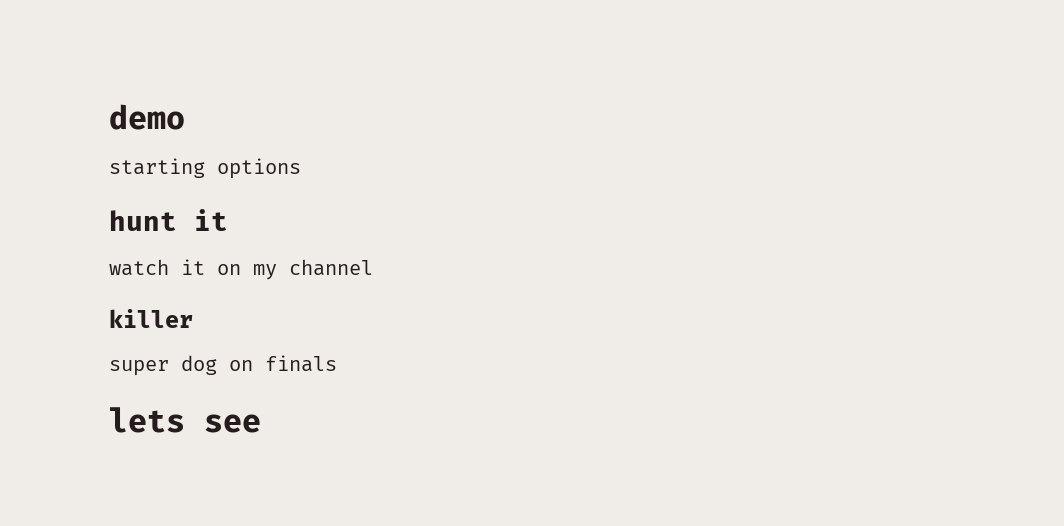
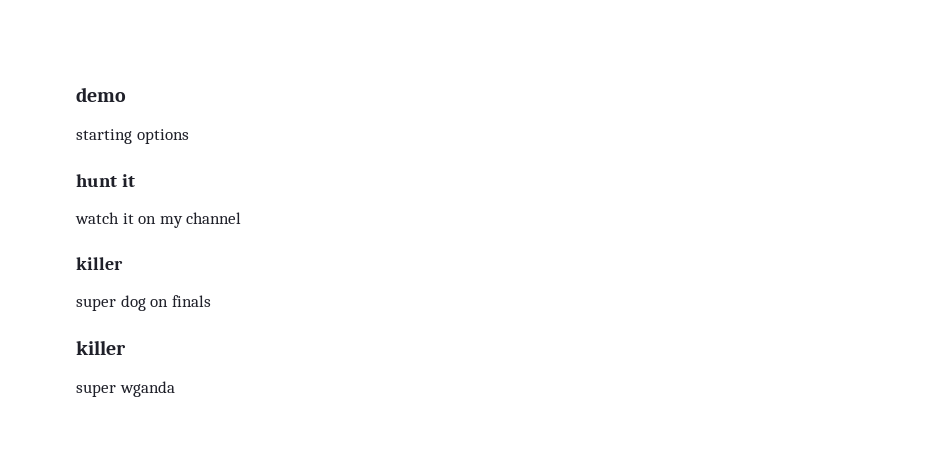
  super dog on finals
- lets see
+ killer
+ super wganda

